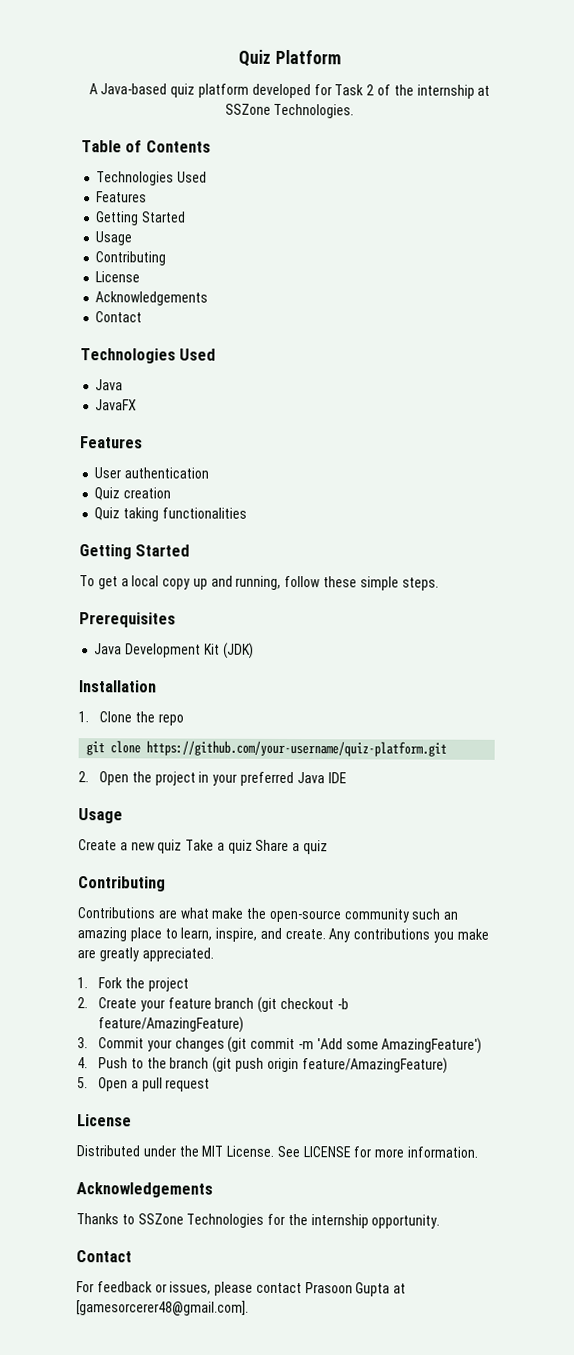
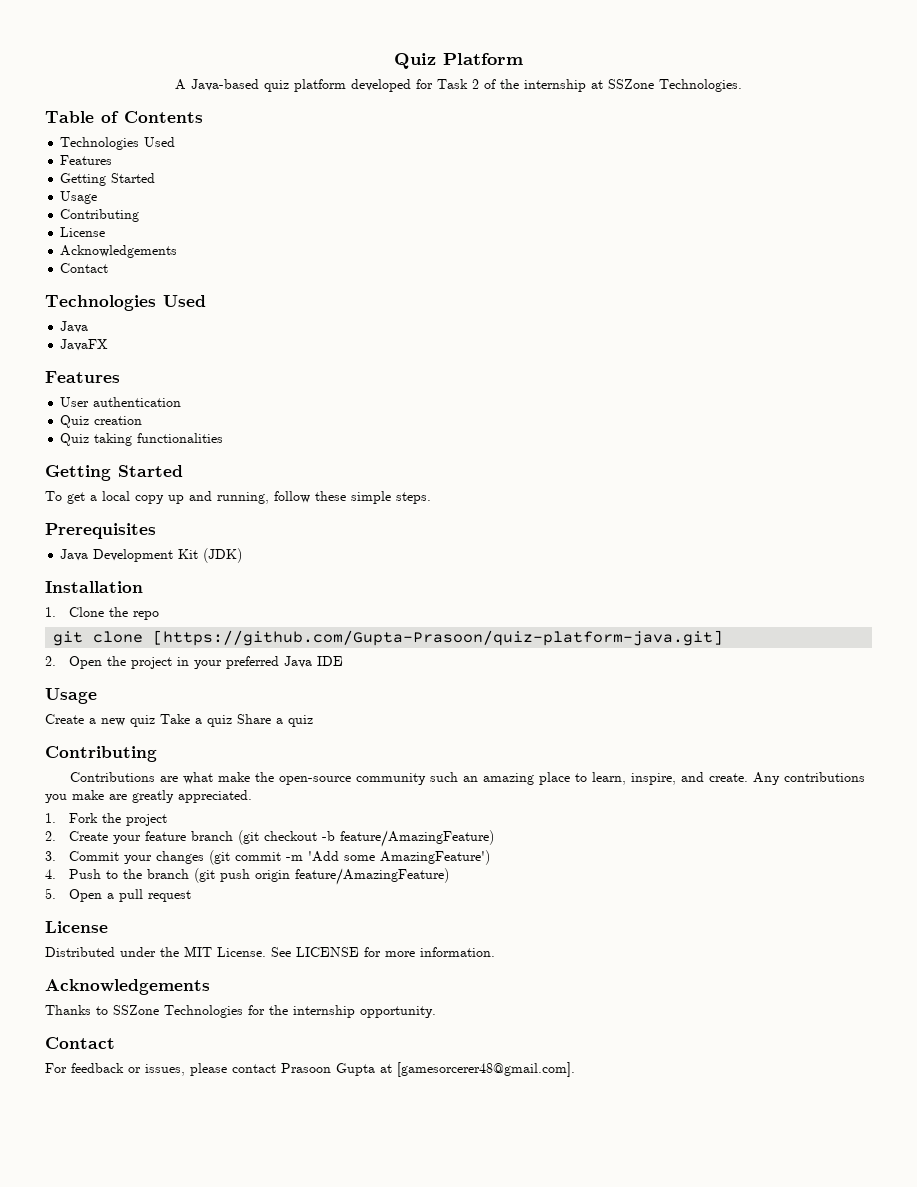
- git clone https://github.com/your-username/quiz-platform.git
+ git clone [https://github.com/Gupta-Prasoon/quiz-platform-java.git]

